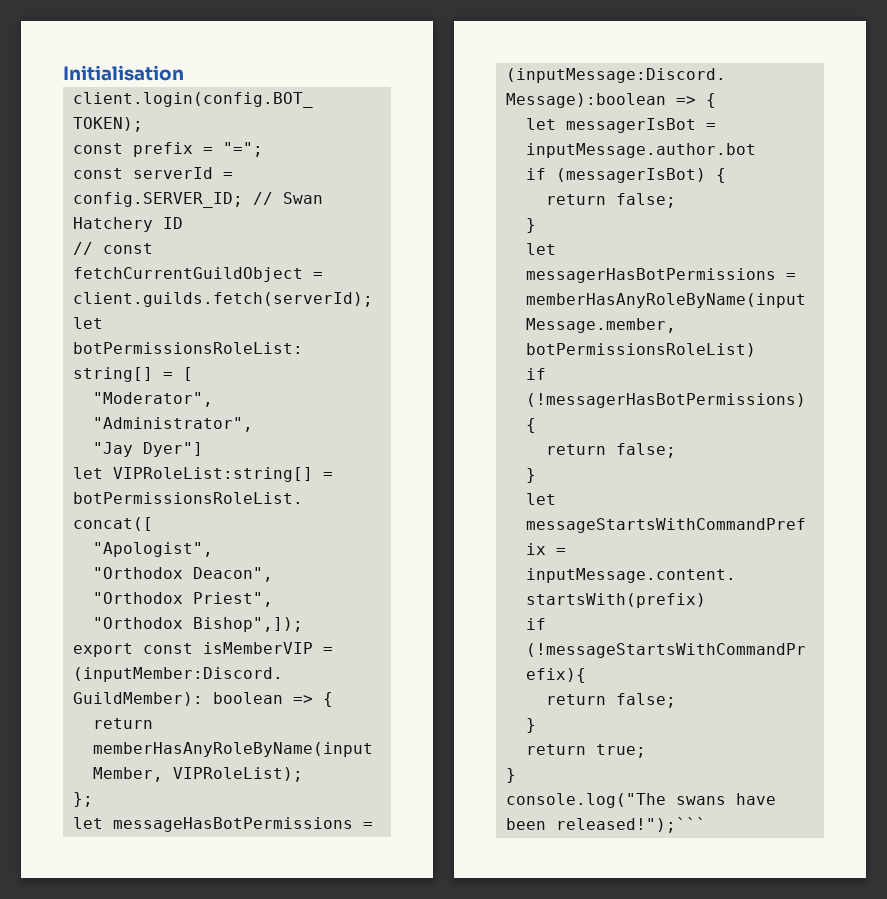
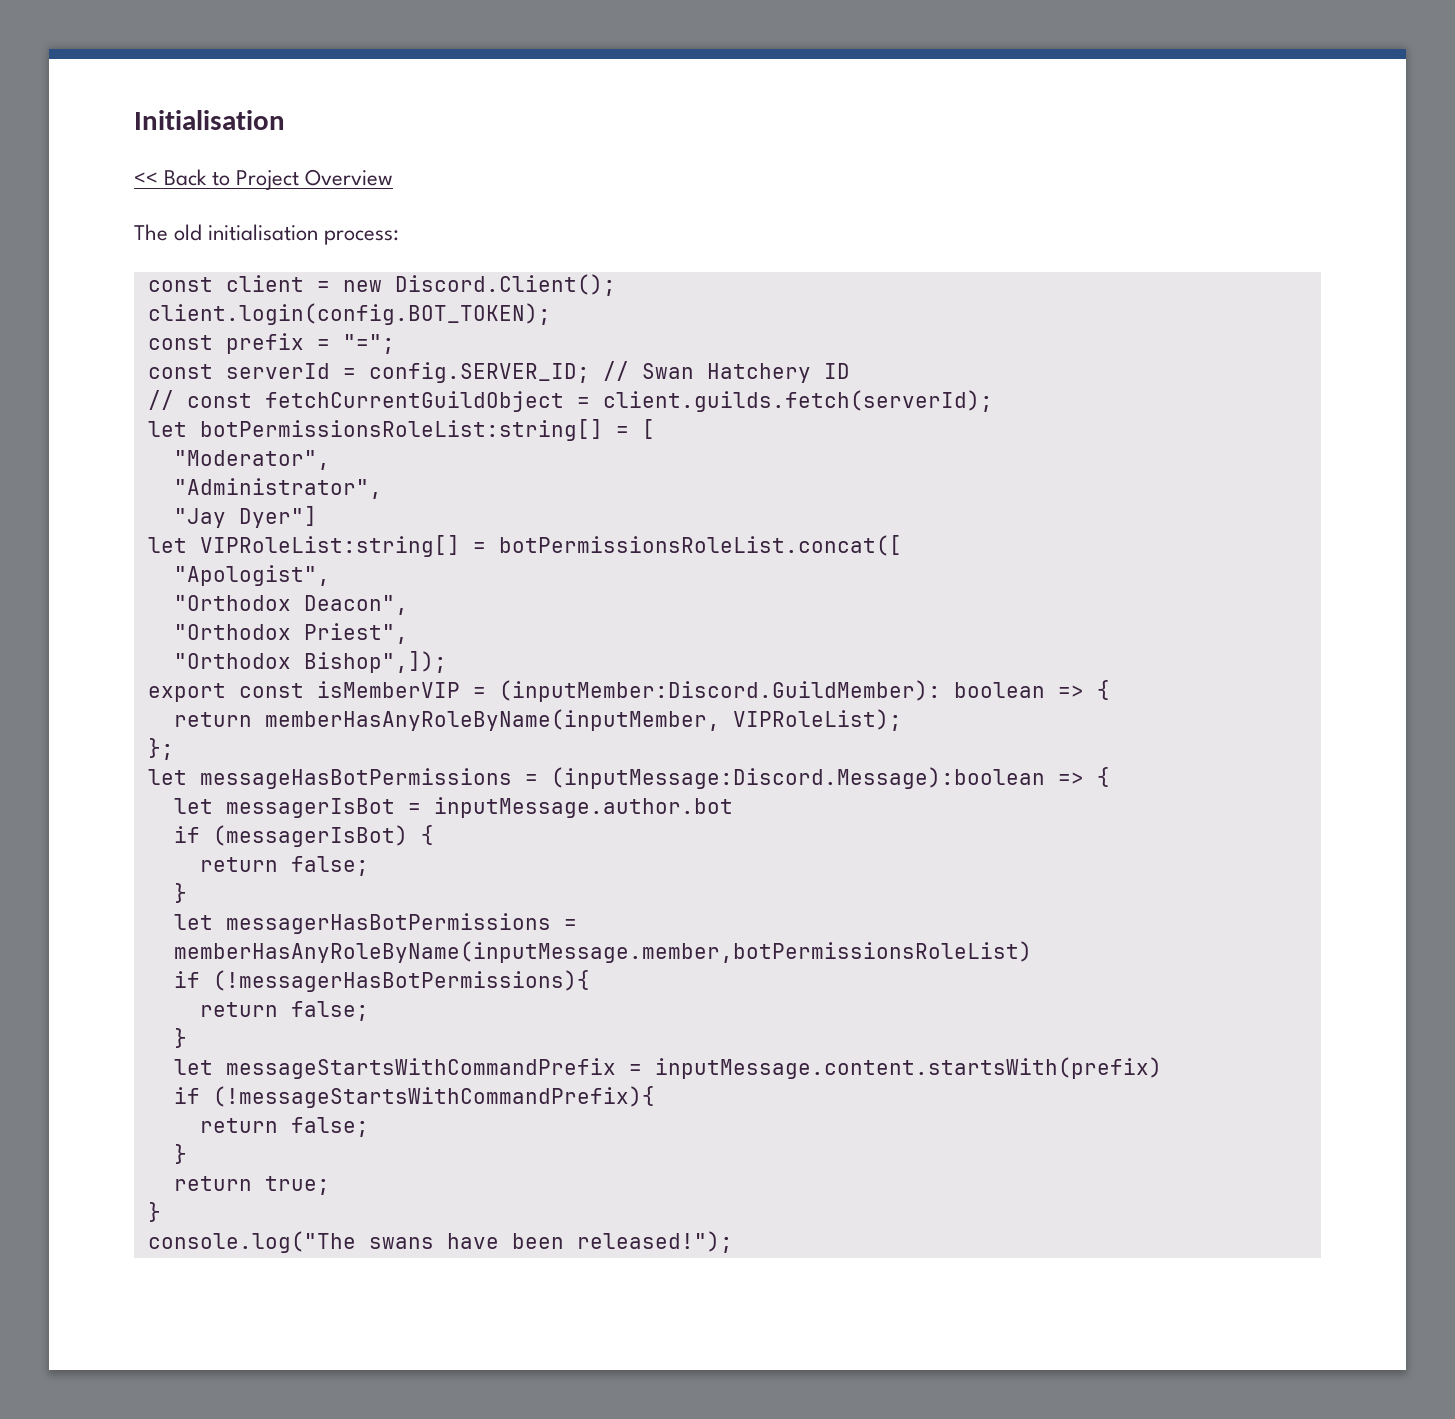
+ << Back to Project Overview
+ The old initialisation process:
+ const client = new Discord.Client();
- console.log("The swans have been released!");```
+ console.log("The swans have been released!");

